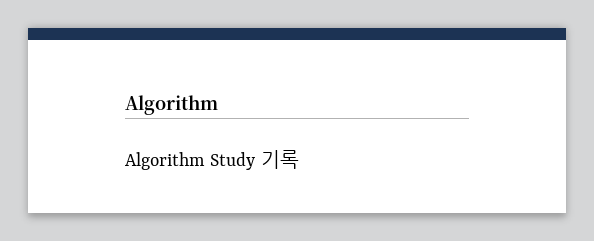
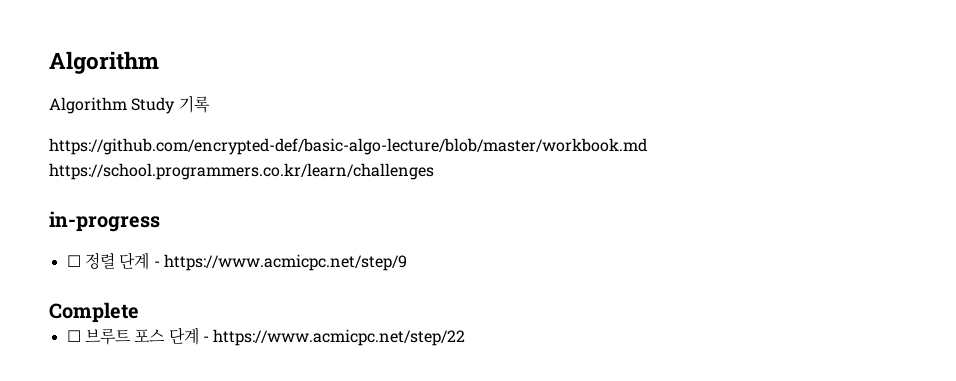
+ https://github.com/encrypted-def/basic-algo-lecture/blob/master/workbook.md https://school.programmers.co.kr/learn/challenges
+ in-progress
+ ☐ 정렬 단계 - https://www.acmicpc.net/step/9
+ Complete
+ ☐ 브루트 포스 단계 - https://www.acmicpc.net/step/22

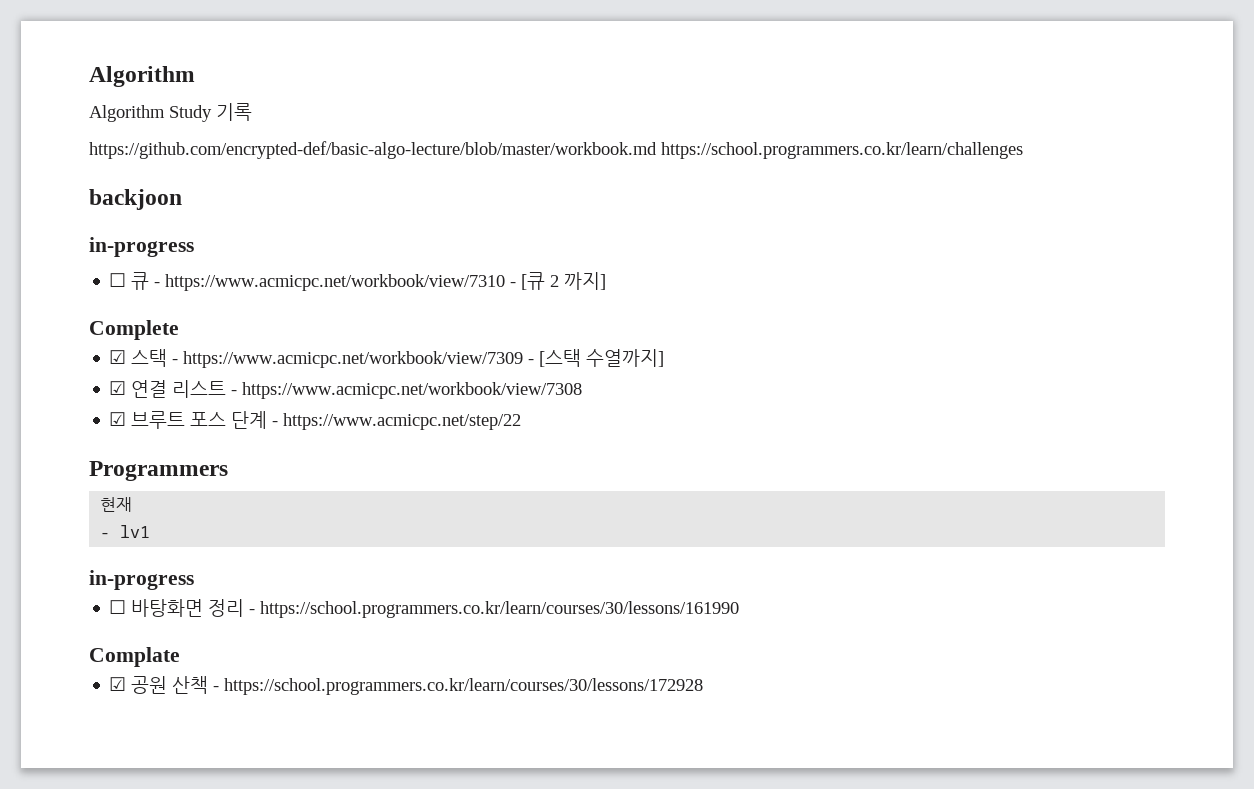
+ backjoon
  in-progress
- ☐ 정렬 단계 - https://www.acmicpc.net/step/9
+ ☐ 큐 - https://www.acmicpc.net/workbook/view/7310 - [큐 2 까지]
  Complete
- ☐ 브루트 포스 단계 - https://www.acmicpc.net/step/22
+ ☑ 스택 - https://www.acmicpc.net/workbook/view/7309 - [스택 수열까지]
+ ☑ 연결 리스트 - https://www.acmicpc.net/workbook/view/7308
+ ☑ 브루트 포스 단계 - https://www.acmicpc.net/step/22
+ Programmers
+ 현재
+ - lv1
+ in-progress
+ ☐ 바탕화면 정리 - https://school.programmers.co.kr/learn/courses/30/lessons/161990
+ Complate
+ ☑ 공원 산책 - https://school.programmers.co.kr/learn/courses/30/lessons/172928

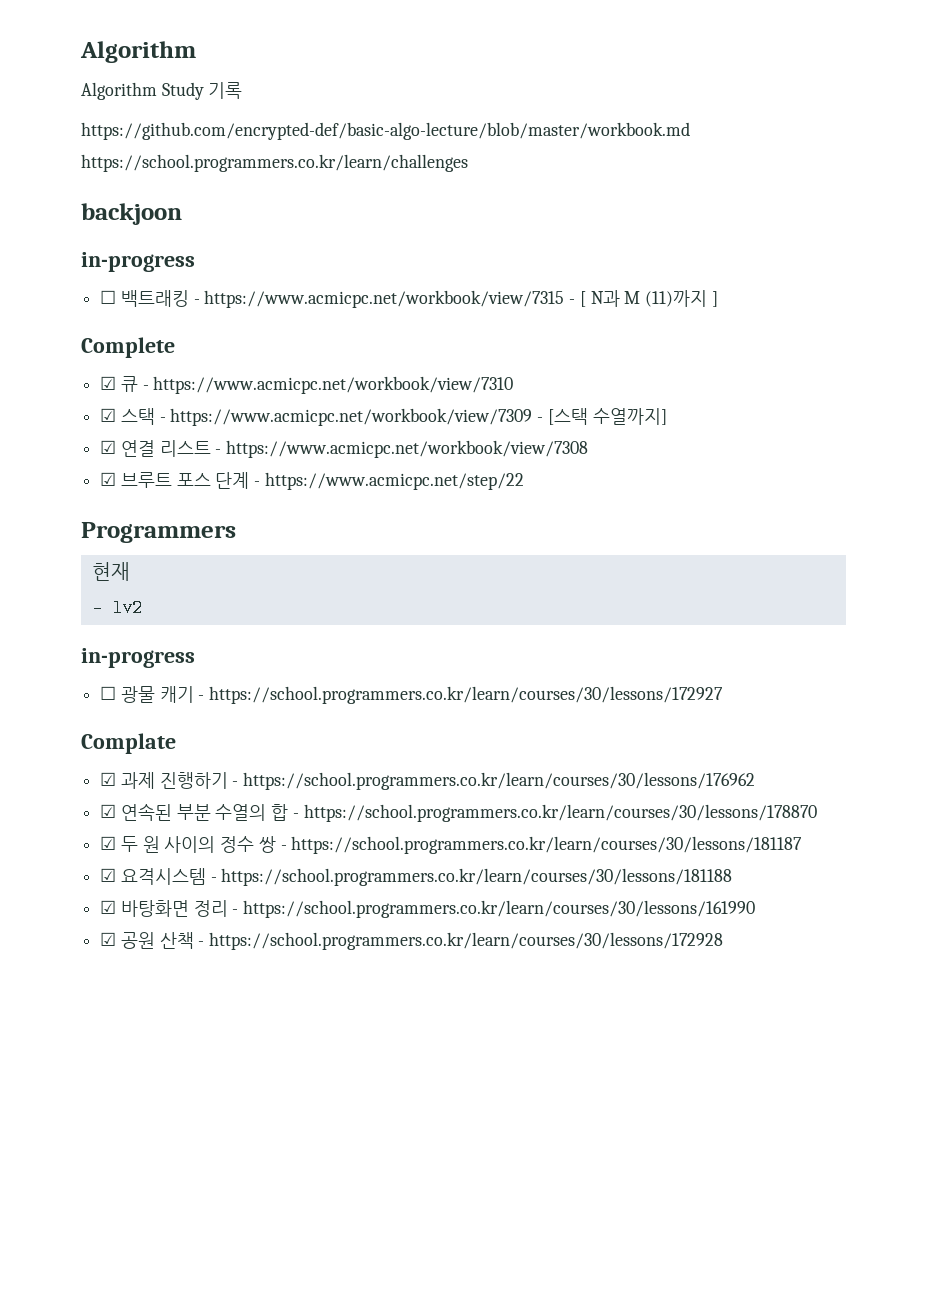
- ☐ 큐 - https://www.acmicpc.net/workbook/view/7310 - [큐 2 까지]
+ ☐ 백트래킹 - https://www.acmicpc.net/workbook/view/7315 - [ N과 M (11)까지 ]
  Complete
+ ☑ 큐 - https://www.acmicpc.net/workbook/view/7310
- - lv1
+ - lv2
  in-progress
- ☐ 바탕화면 정리 - https://school.programmers.co.kr/learn/courses/30/lessons/161990
+ ☐ 광물 캐기 - https://school.programmers.co.kr/learn/courses/30/lessons/172927
+ Complate
+ ☑ 과제 진행하기 - https://school.programmers.co.kr/learn/courses/30/lessons/176962
+ ☑ 연속된 부분 수열의 합 - https://school.programmers.co.kr/learn/courses/30/lessons/178870
+ ☑ 두 원 사이의 정수 쌍 - https://school.programmers.co.kr/learn/courses/30/lessons/181187
+ ☑ 요격시스템 - https://school.programmers.co.kr/learn/courses/30/lessons/181188
+ ☑ 바탕화면 정리 - https://school.programmers.co.kr/learn/courses/30/lessons/161990
- Complate

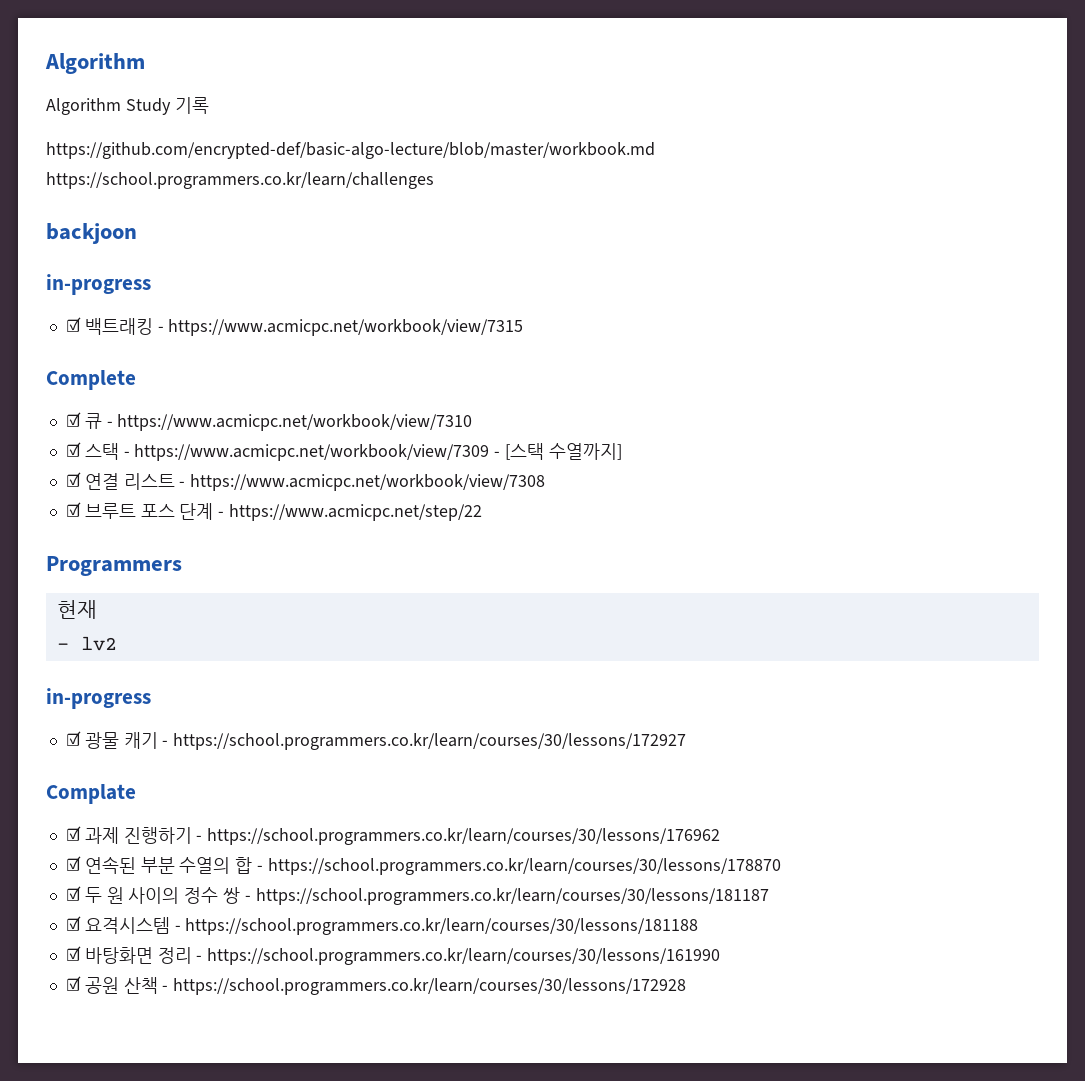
- ☐ 백트래킹 - https://www.acmicpc.net/workbook/view/7315 - [ N과 M (11)까지 ]
+ ☑ 백트래킹 - https://www.acmicpc.net/workbook/view/7315
- ☐ 광물 캐기 - https://school.programmers.co.kr/learn/courses/30/lessons/172927
+ ☑ 광물 캐기 - https://school.programmers.co.kr/learn/courses/30/lessons/172927

